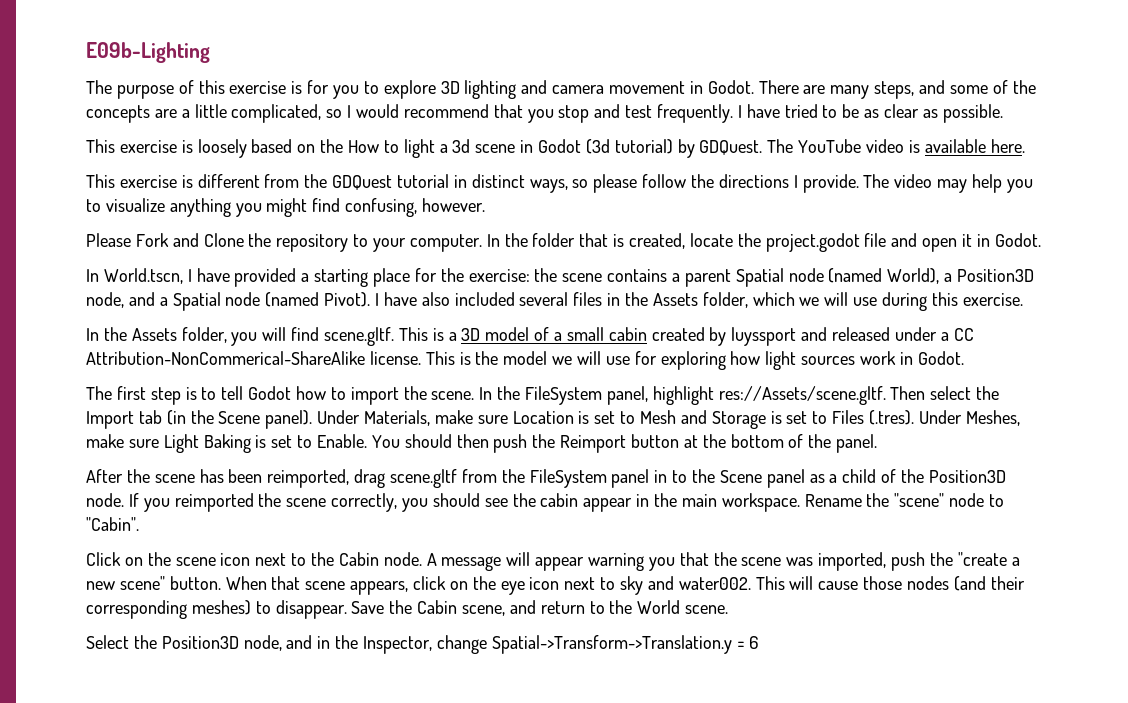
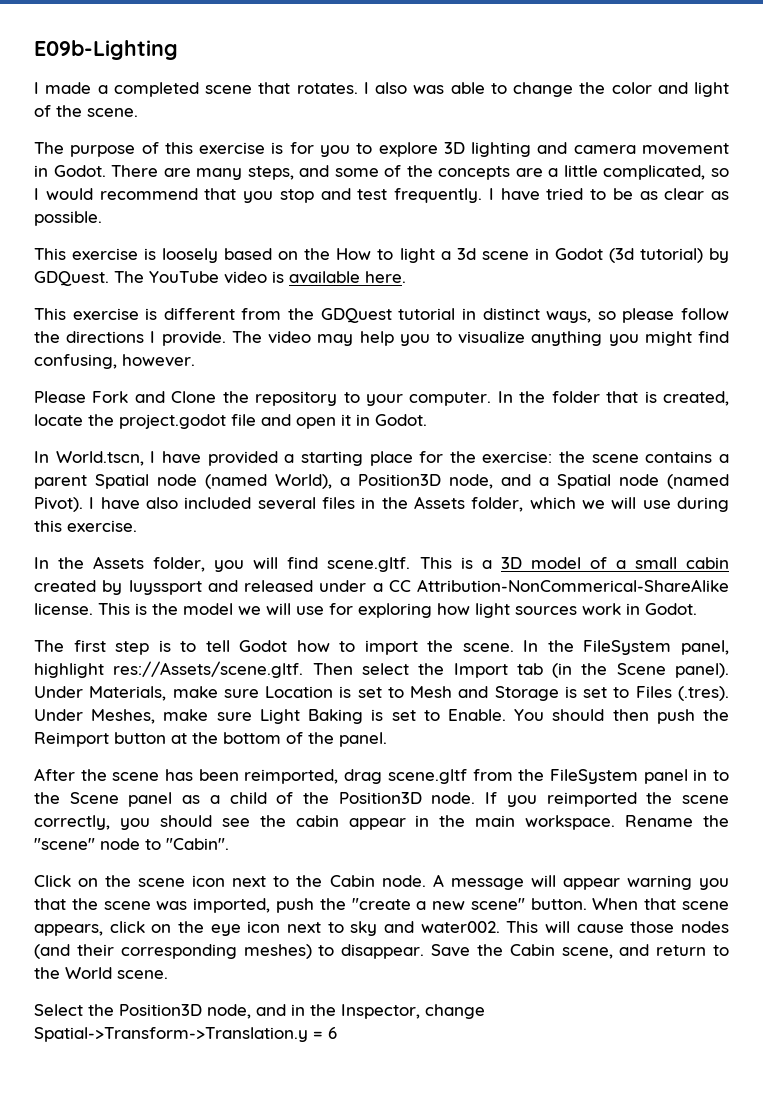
+ I made a completed scene that rotates. I also was able to change the color and light of the scene.

